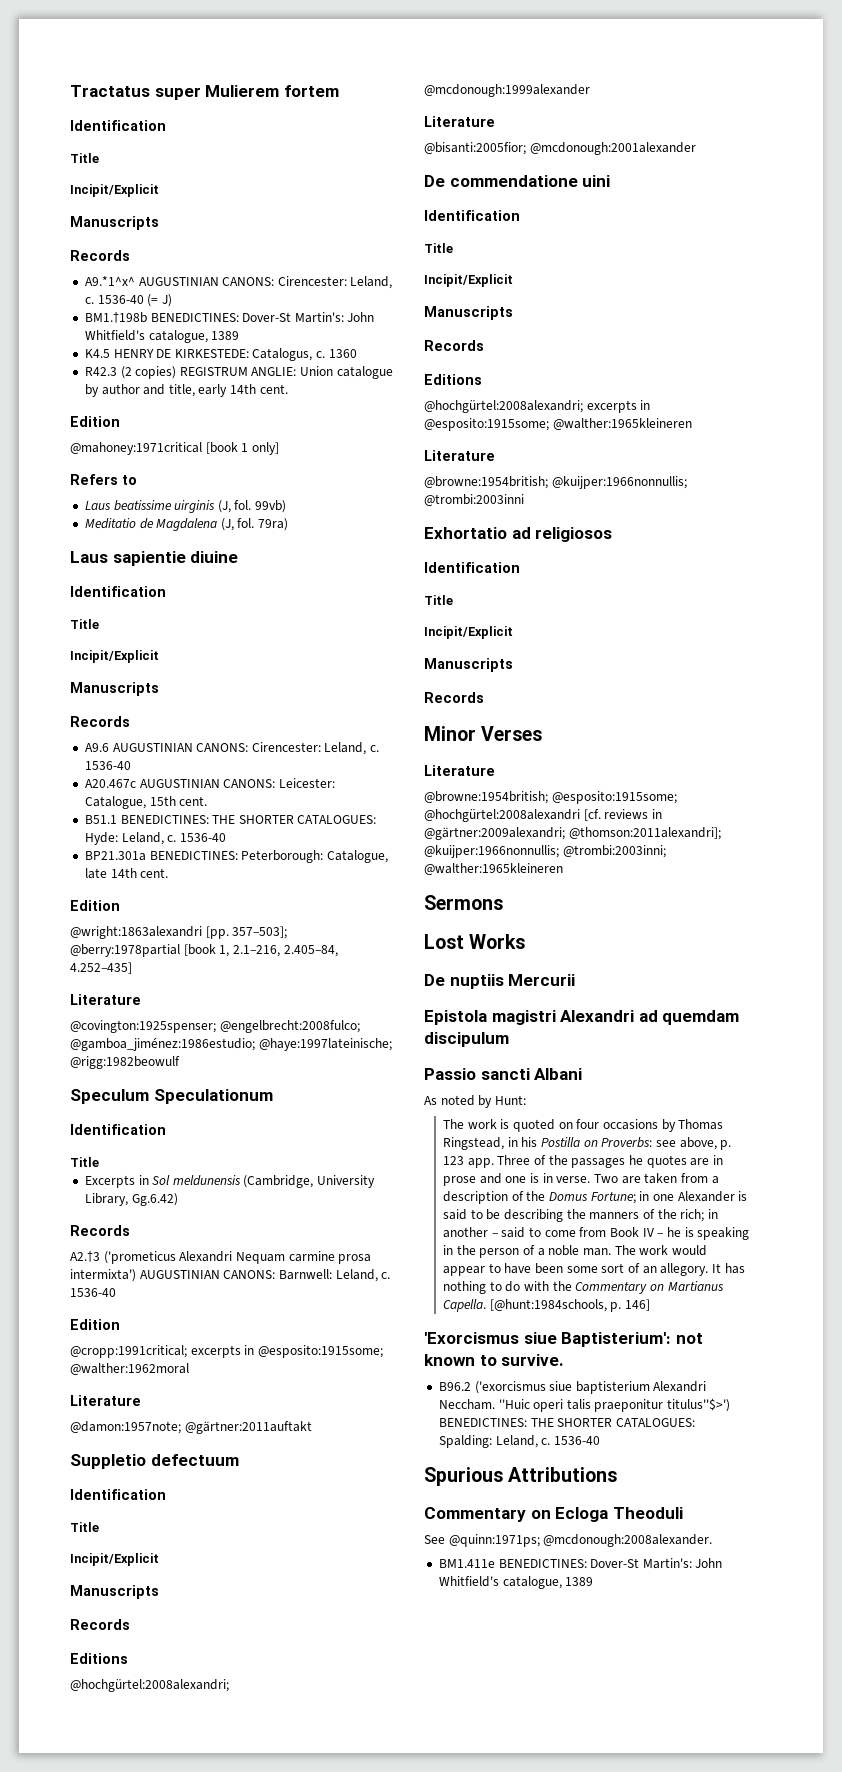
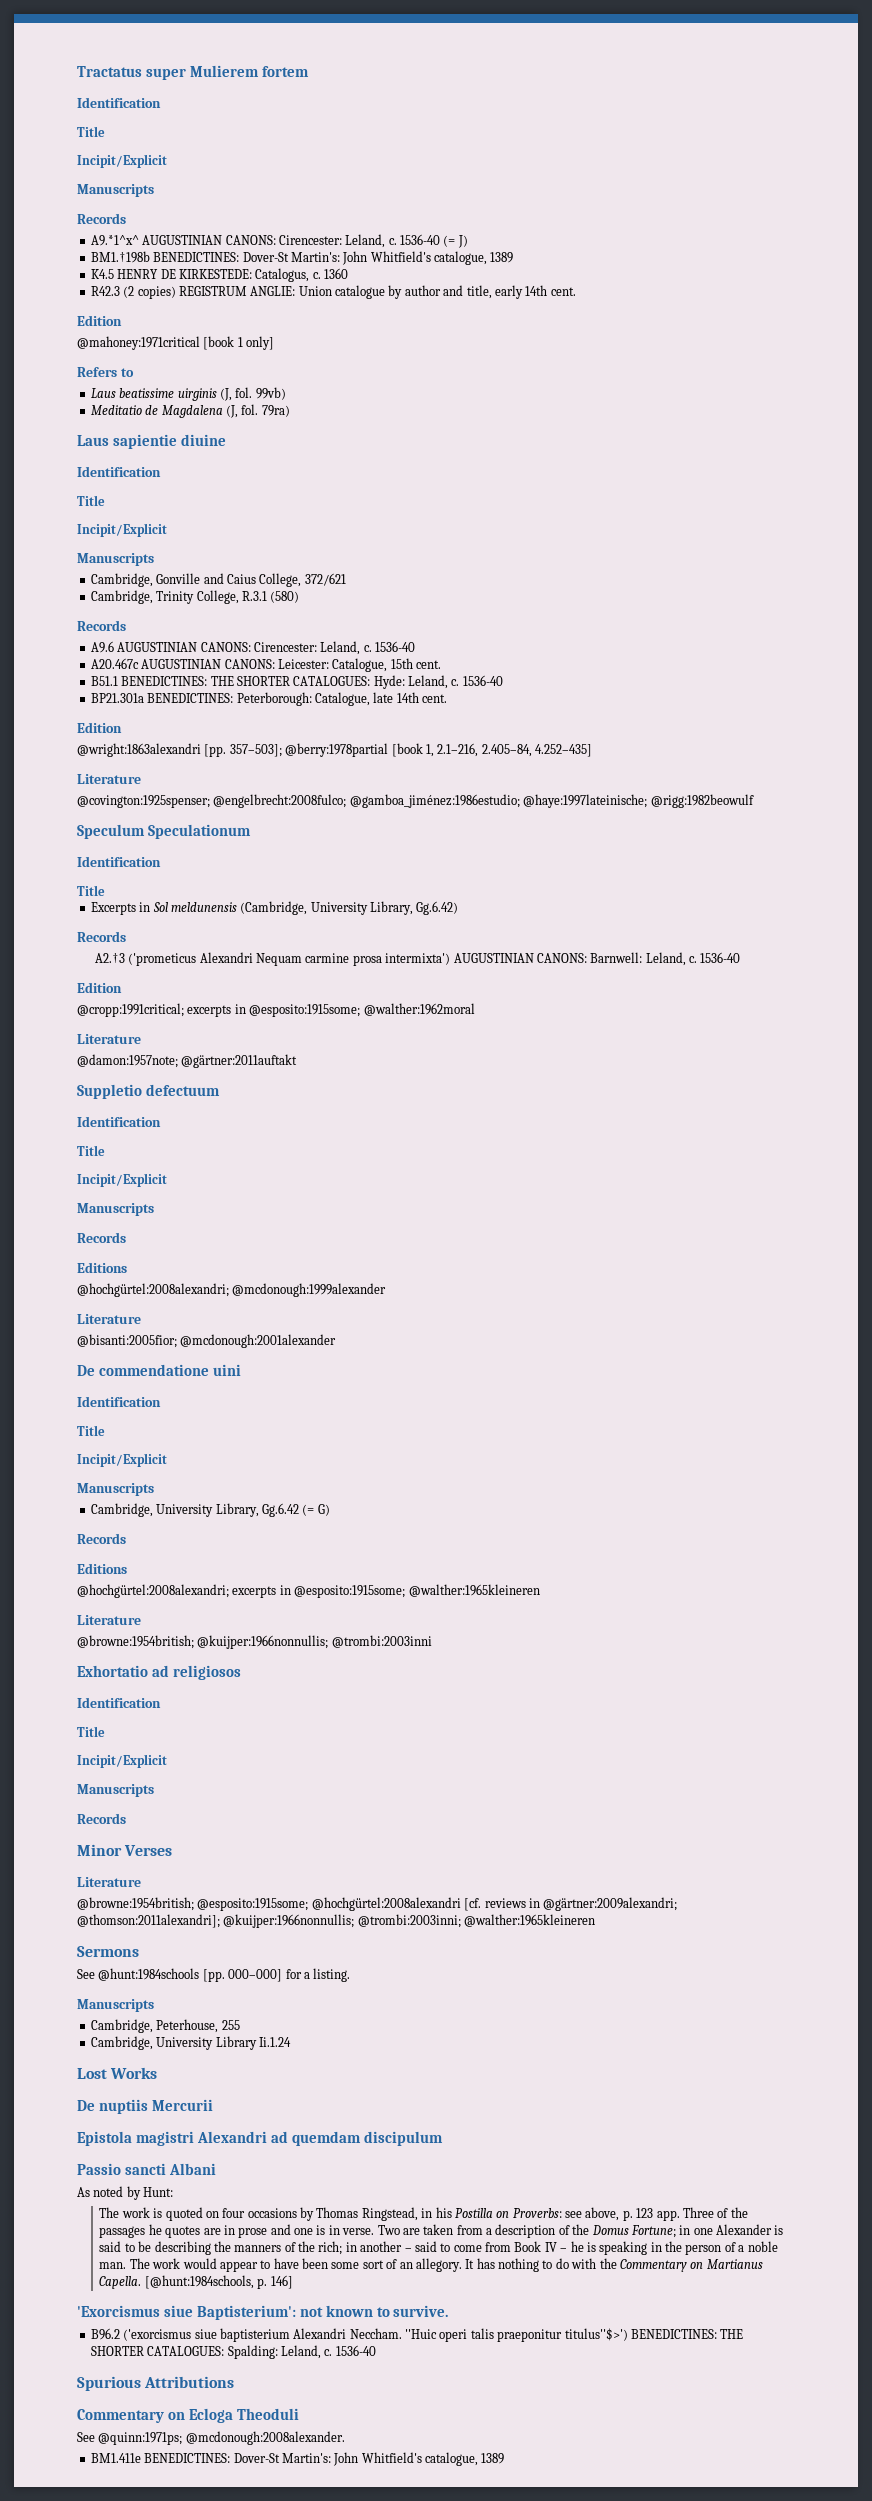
+ Cambridge, Gonville and Caius College, 372/621
+ Cambridge, Trinity College, R.3.1 (580)
+ Cambridge, University Library, Gg.6.42 (= G)
+ See @hunt:1984schools [pp. 000–000] for a listing.
+ Manuscripts
+ Cambridge, Peterhouse, 255
+ Cambridge, University Library Ii.1.24

